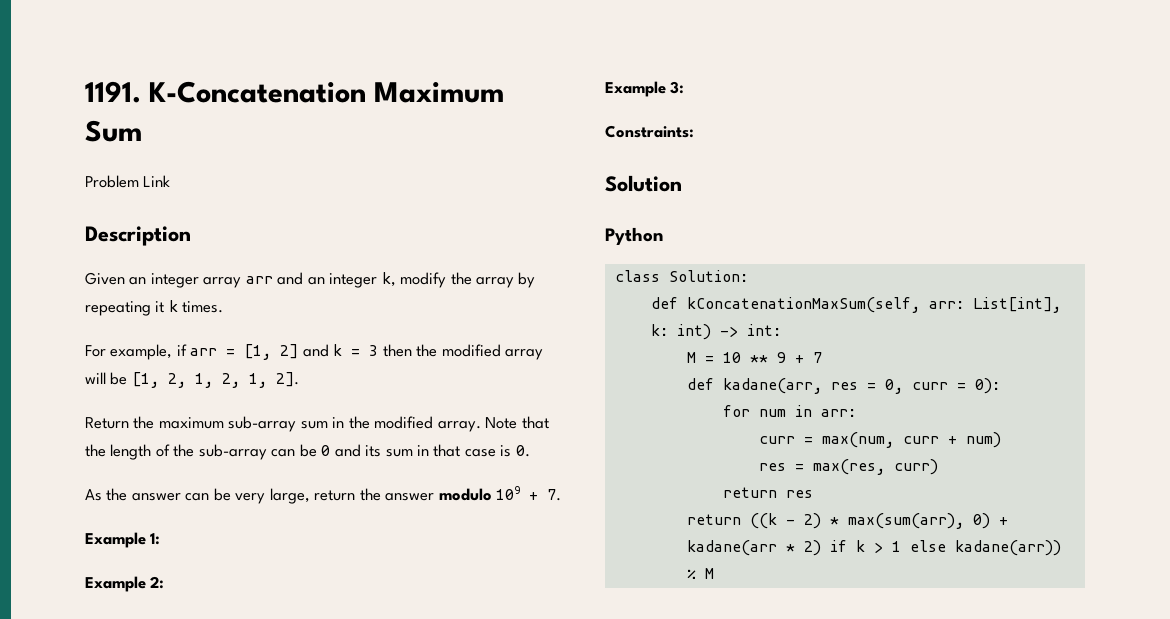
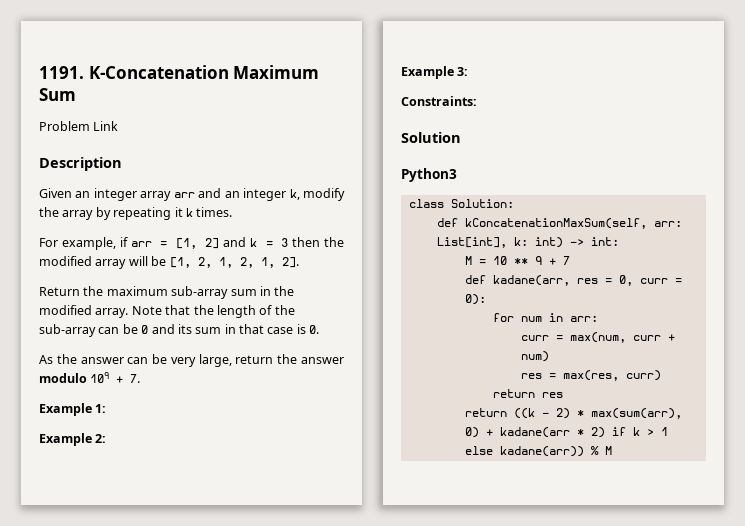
- Python
+ Python3

